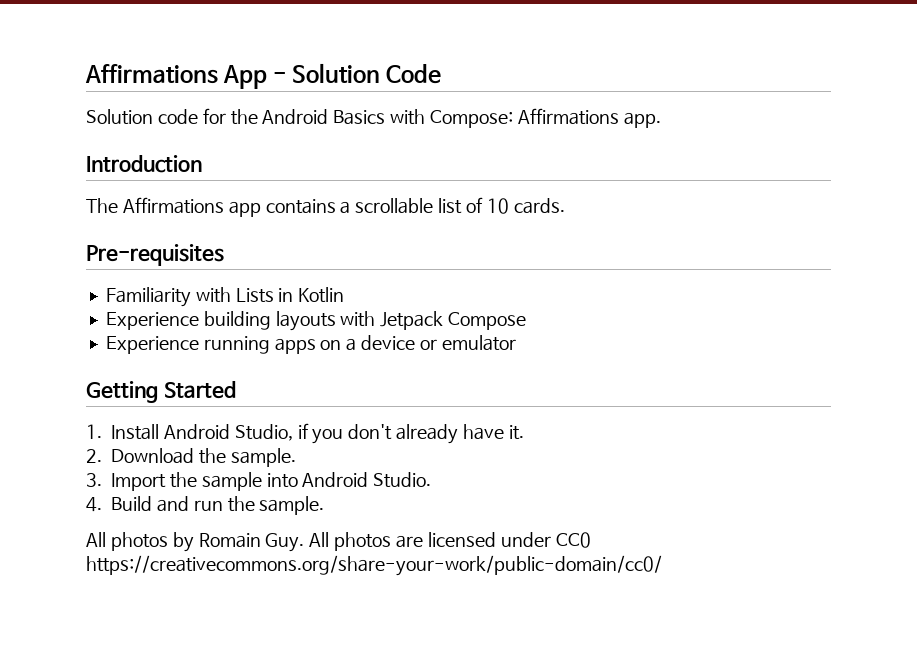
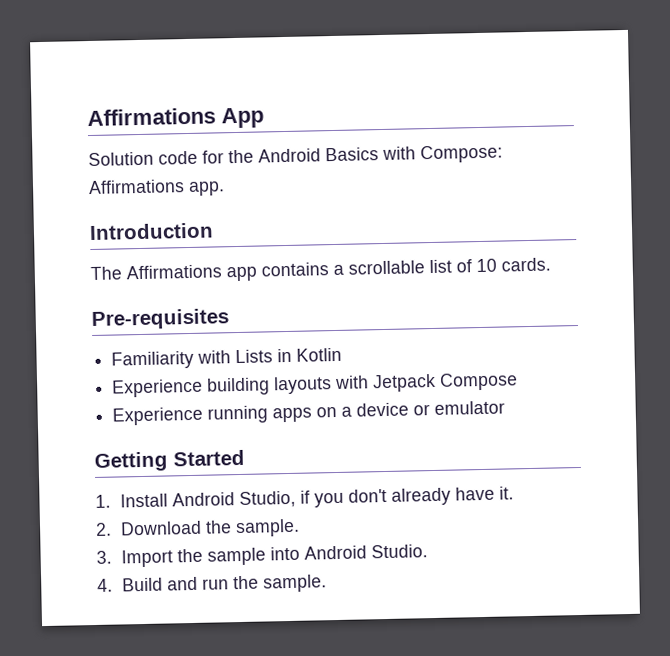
- Affirmations App - Solution Code
+ Affirmations App
- All photos by Romain Guy. All photos are licensed under CC0 https://creativecommons.org/share-your-work/public-domain/cc0/

